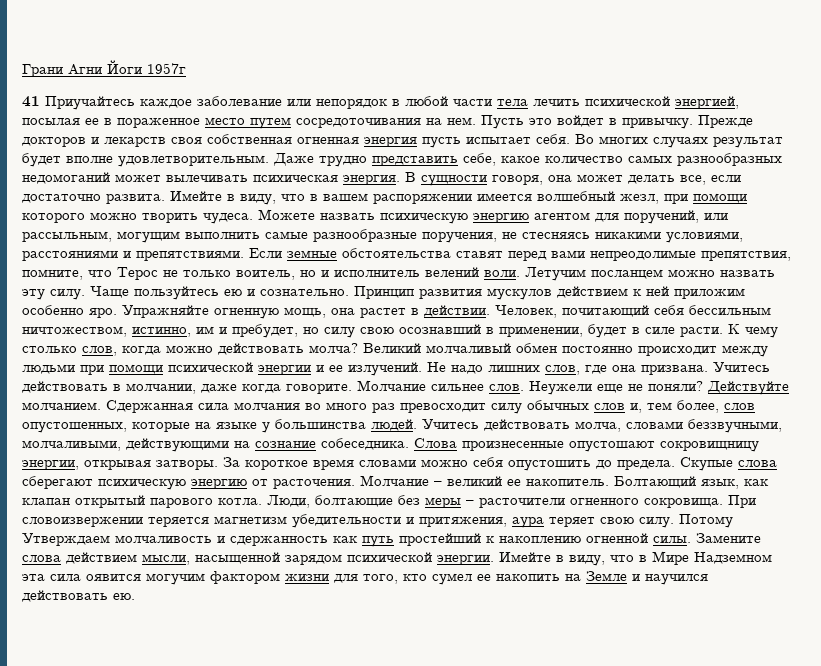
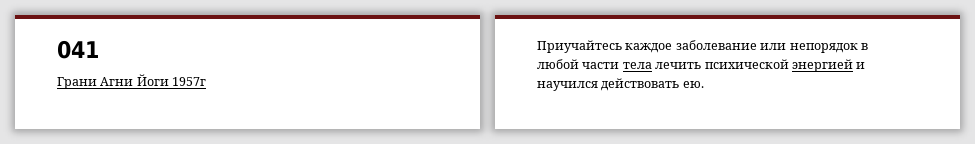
+ 041
- 41 Приучайтесь каждое заболевание или непорядок в любой части тела лечить психической энергией, посылая ее в пораженное место путем сосредоточивания на нем. Пусть это войдет в привычку. Прежде докторов и лекарств своя собственная огненная энергия пусть испытает себя. Во многих случаях результат будет вполне удовлетворительным. Даже трудно представить себе, какое количество самых разнообразных недомоганий может вылечивать психическая энергия. В сущности говоря, она может делать все, если достаточно развита. Имейте в виду, что в вашем распоряжении имеется волшебный жезл, при помощи которого можно творить чудеса. Можете назвать психическую энергию агентом для поручений, или рассыльным, могущим выполнить самые разнообразные поручения, не стесняясь никакими условиями, расстояниями и препятствиями. Если земные обстоятельства ставят перед вами непреодолимые препятствия, помните, что Терос не только воитель, но и исполнитель велений воли. Летучим посланцем можно назвать эту силу. Чаще пользуйтесь ею и сознательно. Принцип развития мускулов действием к ней приложим особенно яро. Упражняйте огненную мощь, она растет в действии. Человек, почитающий себя бессильным ничтожеством, истинно, им и пребудет, но силу свою осознавший в применении, будет в силе расти. К чему столько слов, когда можно действовать молча? Великий молчаливый обмен постоянно происходит между людьми при помощи психической энергии и ее излучений. Не надо лишних слов, где она призвана. Учитесь действовать в молчании, даже когда говорите. Молчание сильнее слов. Неужели еще не поняли? Действуйте молчанием. Сдержанная сила молчания во много раз превосходит силу обычных слов и, тем более, слов опустошенных, которые на языке у большинства людей. Учитесь действовать молча, словами беззвучными, молчаливыми, действующими на сознание собеседника. Слова произнесенные опустошают сокровищницу энергии, открывая затворы. За короткое время словами можно себя опустошить до предела. Скупые слова сберегают психическую энергию от расточения. Молчание – великий ее накопитель. Болтающий язык, как клапан открытый парового котла. Люди, болтающие без меры – расточители огненного сокровища. При словоизвержении теряется магнетизм убедительности и притяжения, аура теряет свою силу. Потому Утверждаем молчаливость и сдержанность как путь простейший к накоплению огненной силы. Замените слова действием мысли, насыщенной зарядом психической энергии. Имейте в виду, что в Мире Надземном эта сила оявится могучим фактором жизни для того, кто сумел ее накопить на Земле и научился действовать ею.
+ Приучайтесь каждое заболевание или непорядок в любой части тела лечить психической энергией и научился действовать ею.

